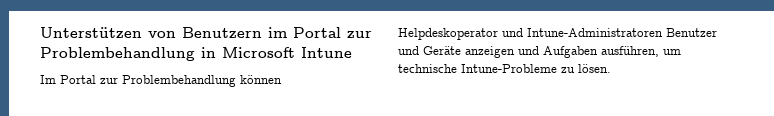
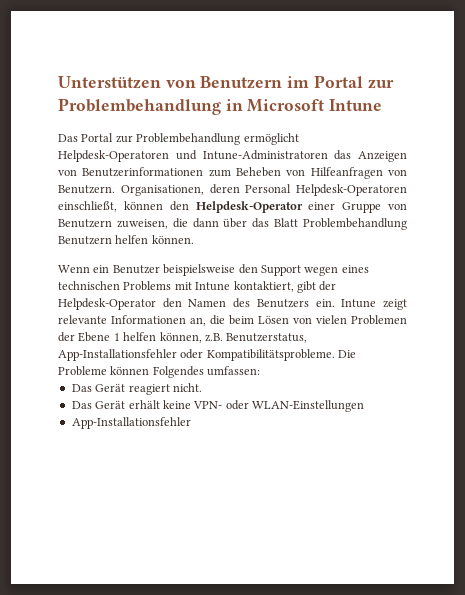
- Im Portal zur Problembehandlung können Helpdeskoperator und Intune-Administratoren Benutzer und Geräte anzeigen und Aufgaben ausführen, um technische Intune-Probleme zu lösen.
+ Das Portal zur Problembehandlung ermöglicht Helpdesk-Operatoren und Intune-Administratoren das Anzeigen von Benutzerinformationen zum Beheben von Hilfeanfragen von Benutzern. Organisationen, deren Personal Helpdesk-Operatoren einschließt, können den Helpdesk-Operator einer Gruppe von Benutzern zuweisen, die dann über das Blatt Problembehandlung Benutzern helfen können.
+ Wenn ein Benutzer beispielsweise den Support wegen eines technischen Problems mit Intune kontaktiert, gibt der Helpdesk-Operator den Namen des Benutzers ein. Intune zeigt relevante Informationen an, die beim Lösen von vielen Problemen der Ebene 1 helfen können, z.B. Benutzerstatus, App-Installationsfehler oder Kompatibilitätsprobleme. Die Probleme können Folgendes umfassen:
+ Das Gerät reagiert nicht.
+ Das Gerät erhält keine VPN- oder WLAN-Einstellungen
+ App-Installationsfehler

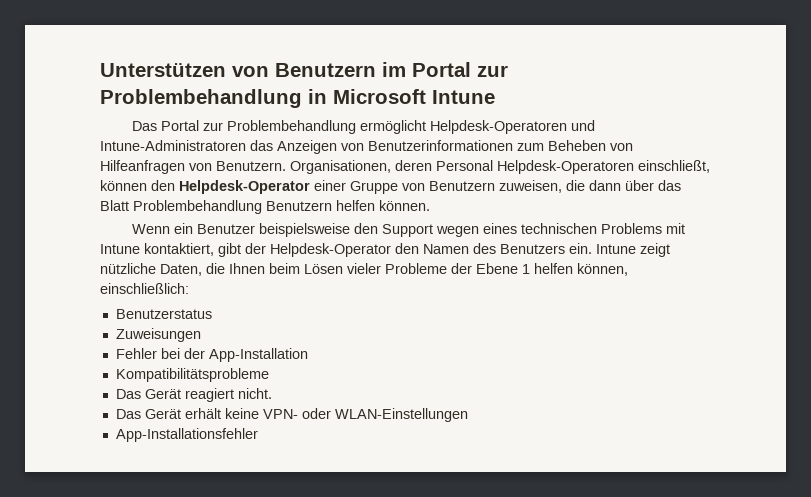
- Intune zeigt relevante Informationen an, die beim Lösen von vielen Problemen der Ebene 1 helfen können, z.B. Benutzerstatus, App-Installationsfehler oder Kompatibilitätsprobleme. Die Probleme können Folgendes umfassen:
+ Intune zeigt nützliche Daten, die Ihnen beim Lösen vieler Probleme der Ebene 1 helfen können, einschließlich:
+ Benutzerstatus
+ Zuweisungen
+ Fehler bei der App-Installation
+ Kompatibilitätsprobleme

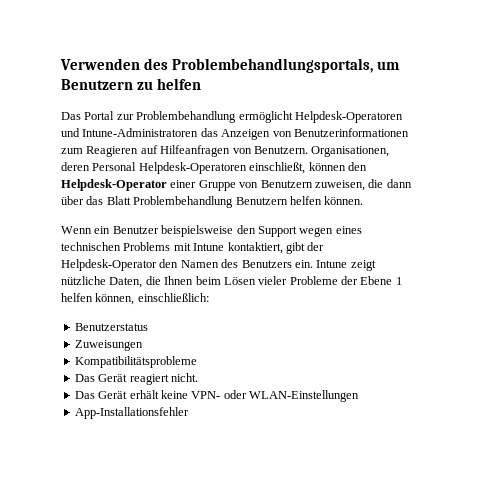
- Unterstützen von Benutzern im Portal zur Problembehandlung in Microsoft Intune
+ Verwenden des Problembehandlungsportals, um Benutzern zu helfen
- Das Portal zur Problembehandlung ermöglicht Helpdesk-Operatoren und Intune-Administratoren das Anzeigen von Benutzerinformationen zum Beheben von Hilfeanfragen von Benutzern.
+ Das Portal zur Problembehandlung ermöglicht Helpdesk-Operatoren und Intune-Administratoren das Anzeigen von Benutzerinformationen zum Reagieren auf Hilfeanfragen von Benutzern.
- Fehler bei der App-Installation

